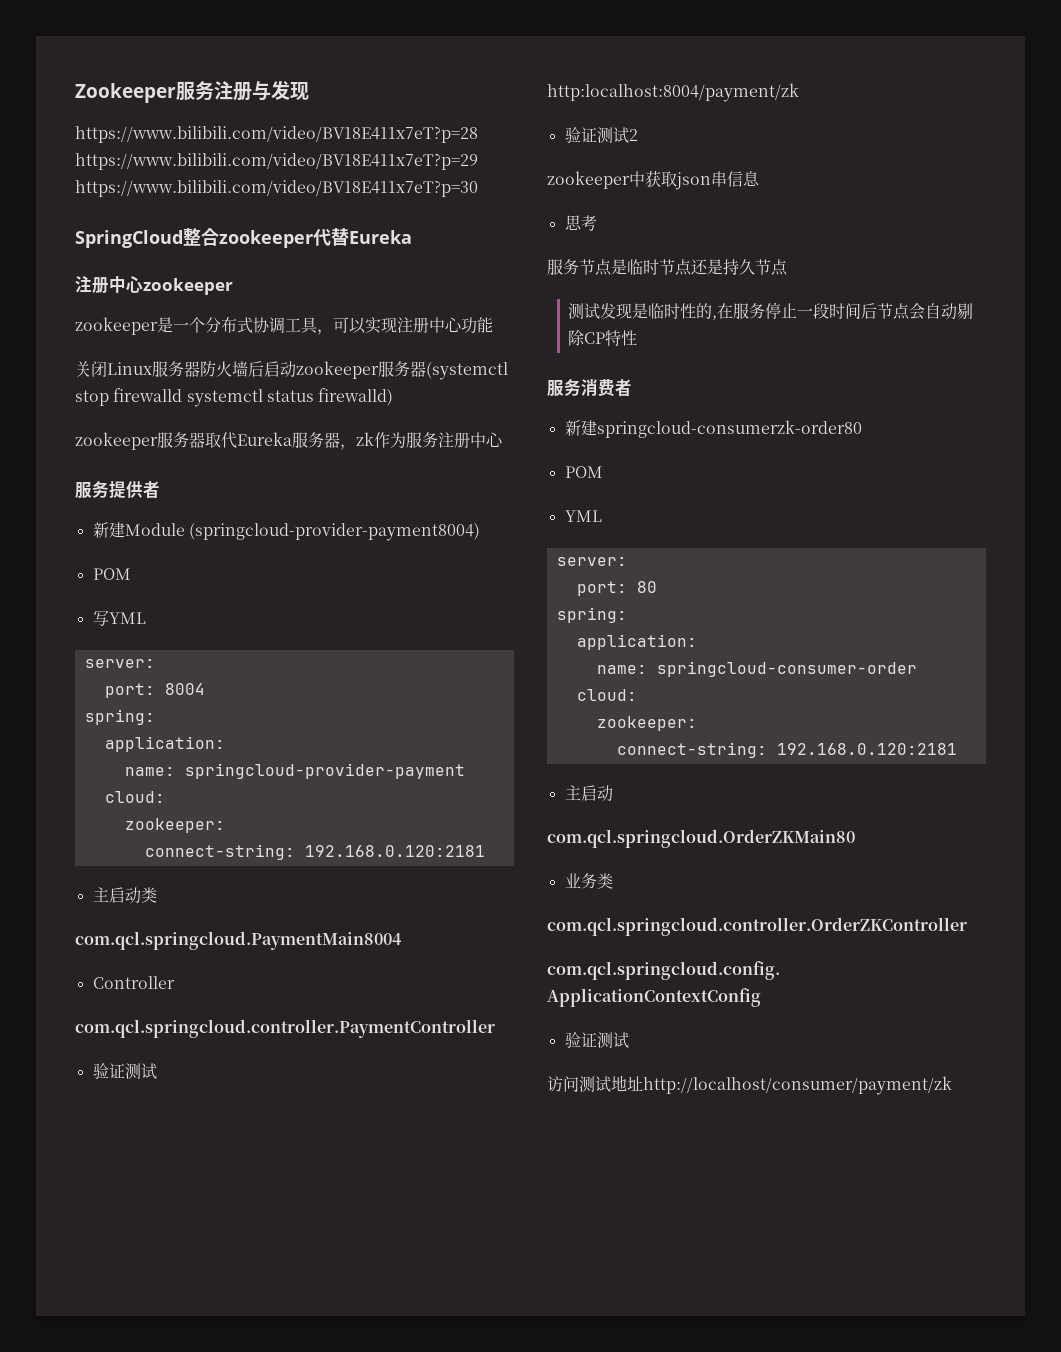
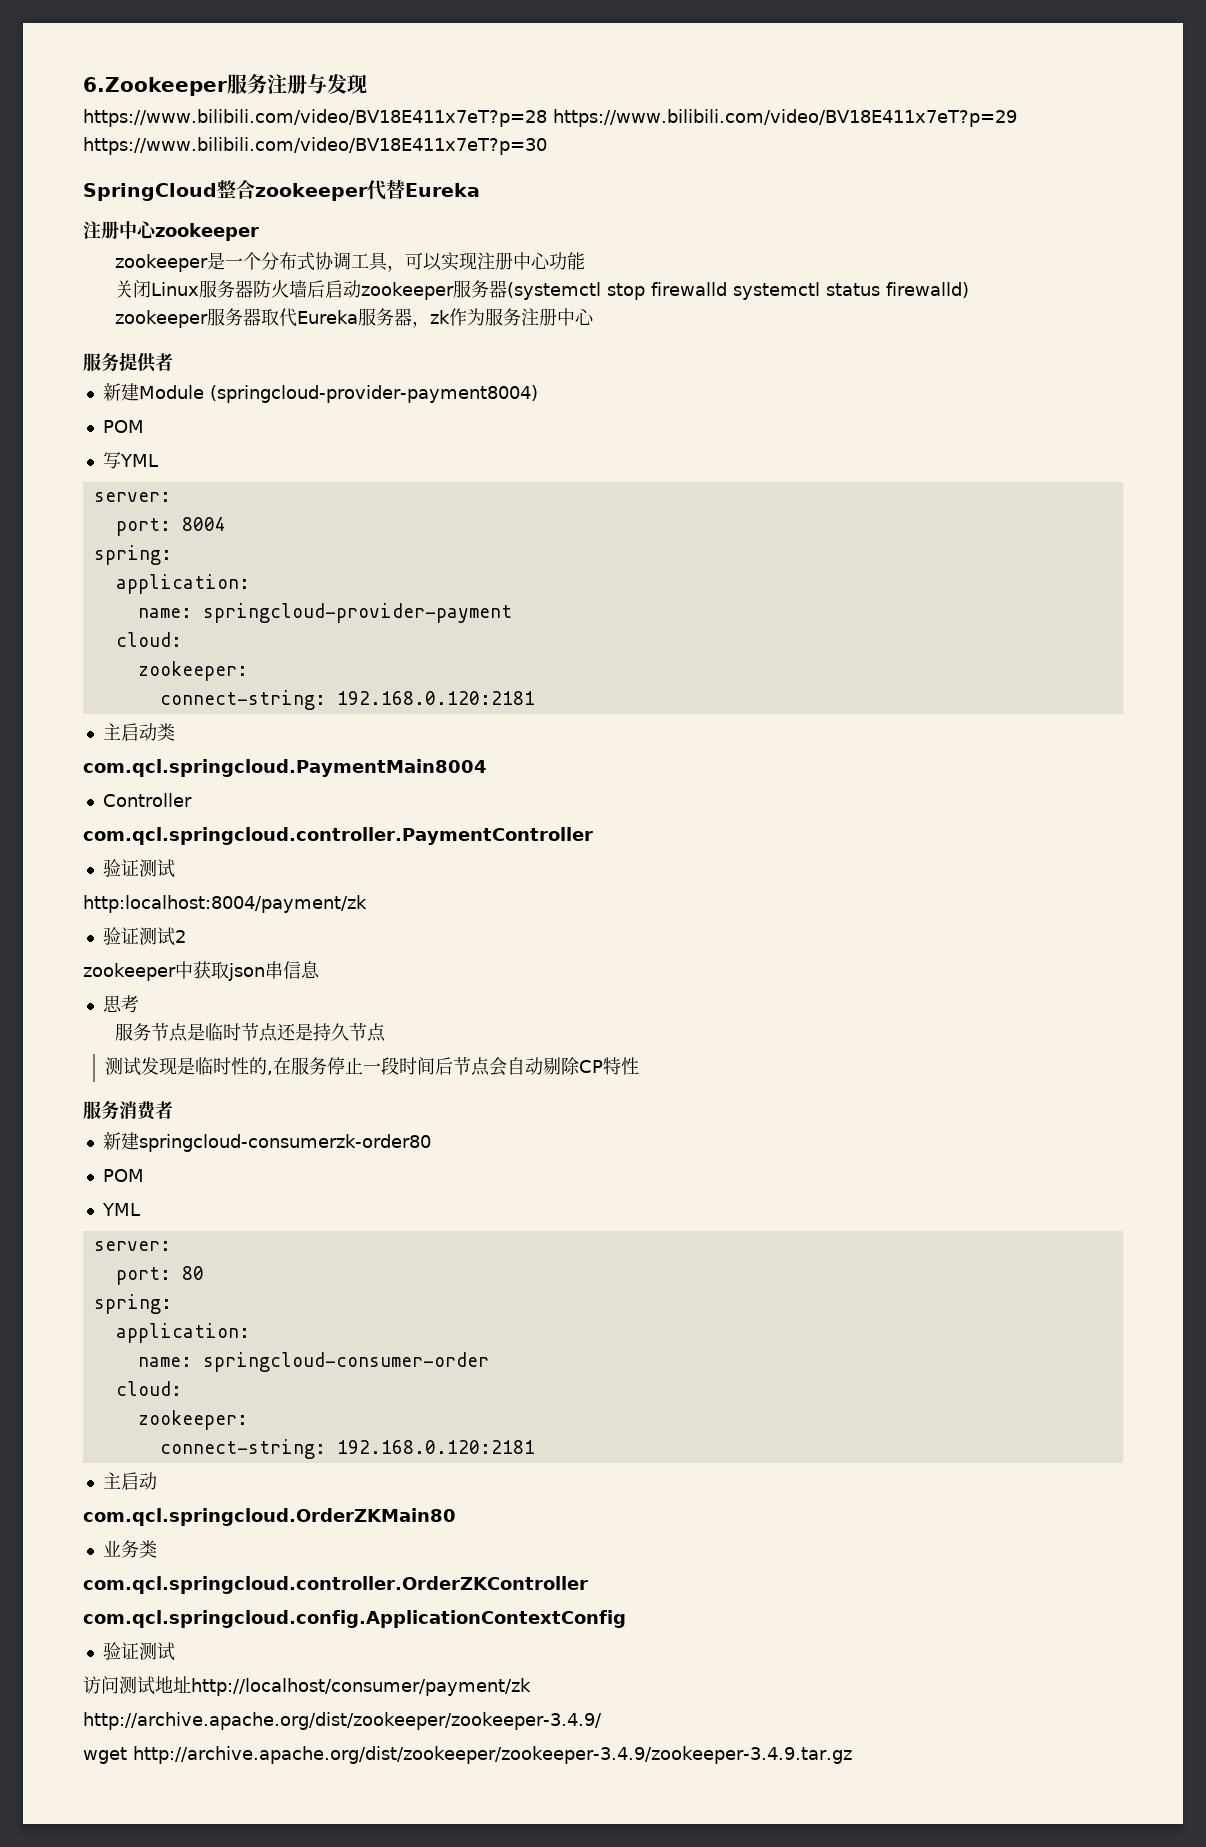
- Zookeeper服务注册与发现
+ 6.Zookeeper服务注册与发现
+ http://archive.apache.org/dist/zookeeper/zookeeper-3.4.9/
+ wget http://archive.apache.org/dist/zookeeper/zookeeper-3.4.9/zookeeper-3.4.9.tar.gz

